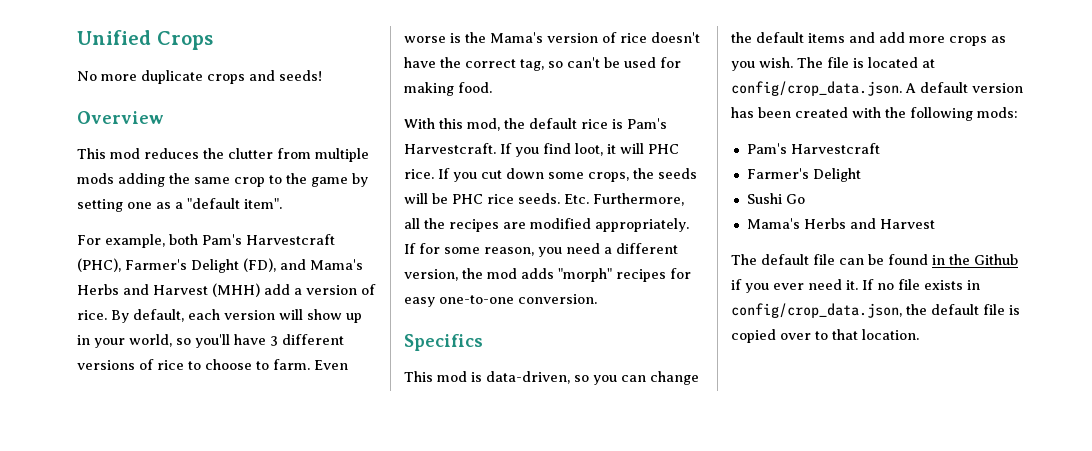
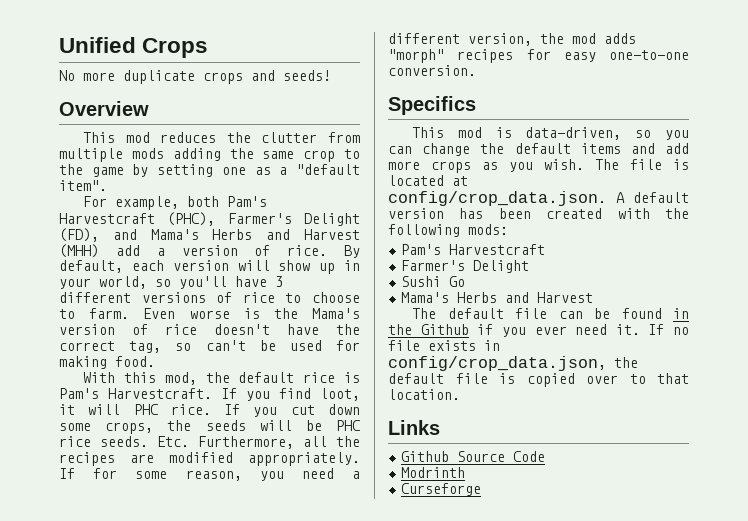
+ Links
+ Github Source Code
+ Modrinth
+ Curseforge

